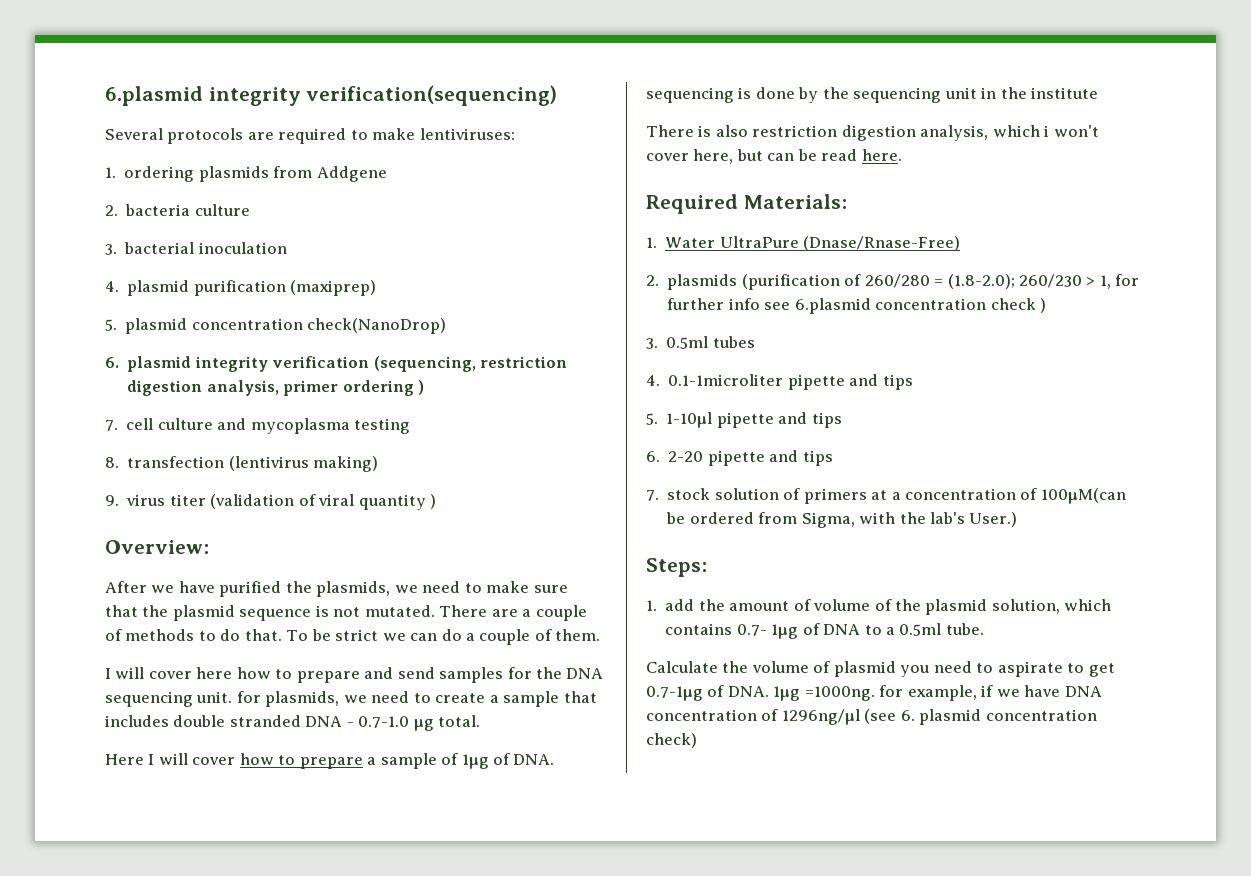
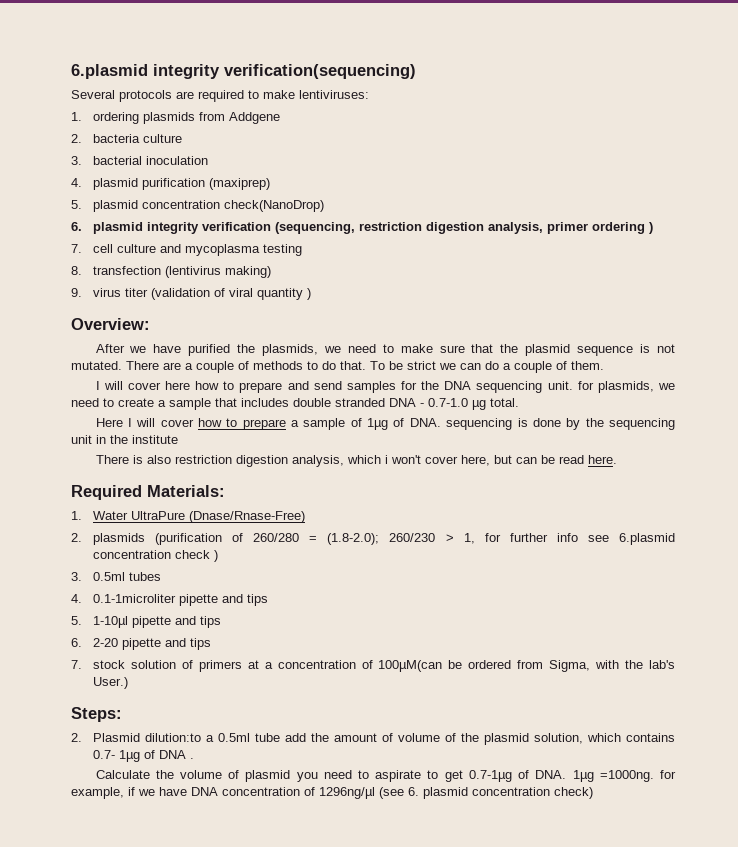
- 1. add the amount of volume of the plasmid solution, which contains 0.7- 1µg of DNA to a 0.5ml tube.
+ 2. Plasmid dilution:to a 0.5ml tube add the amount of volume of the plasmid solution, which contains 0.7- 1µg of DNA .

